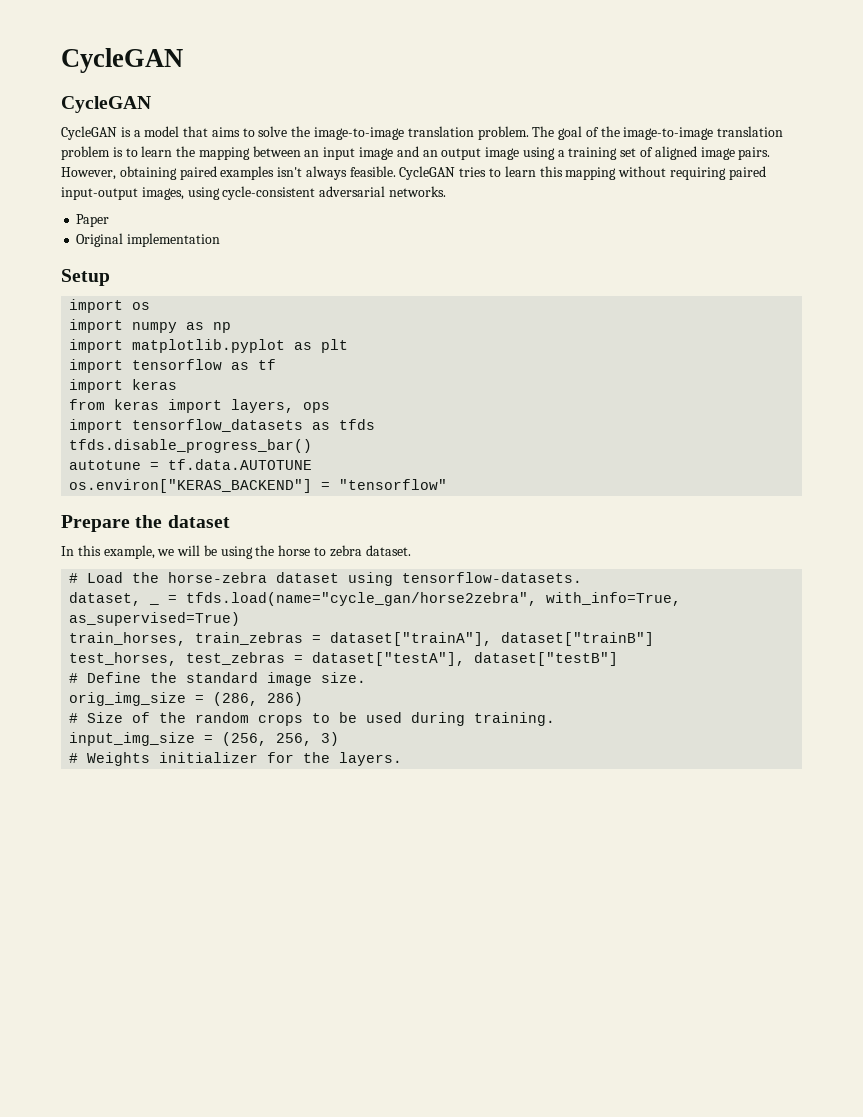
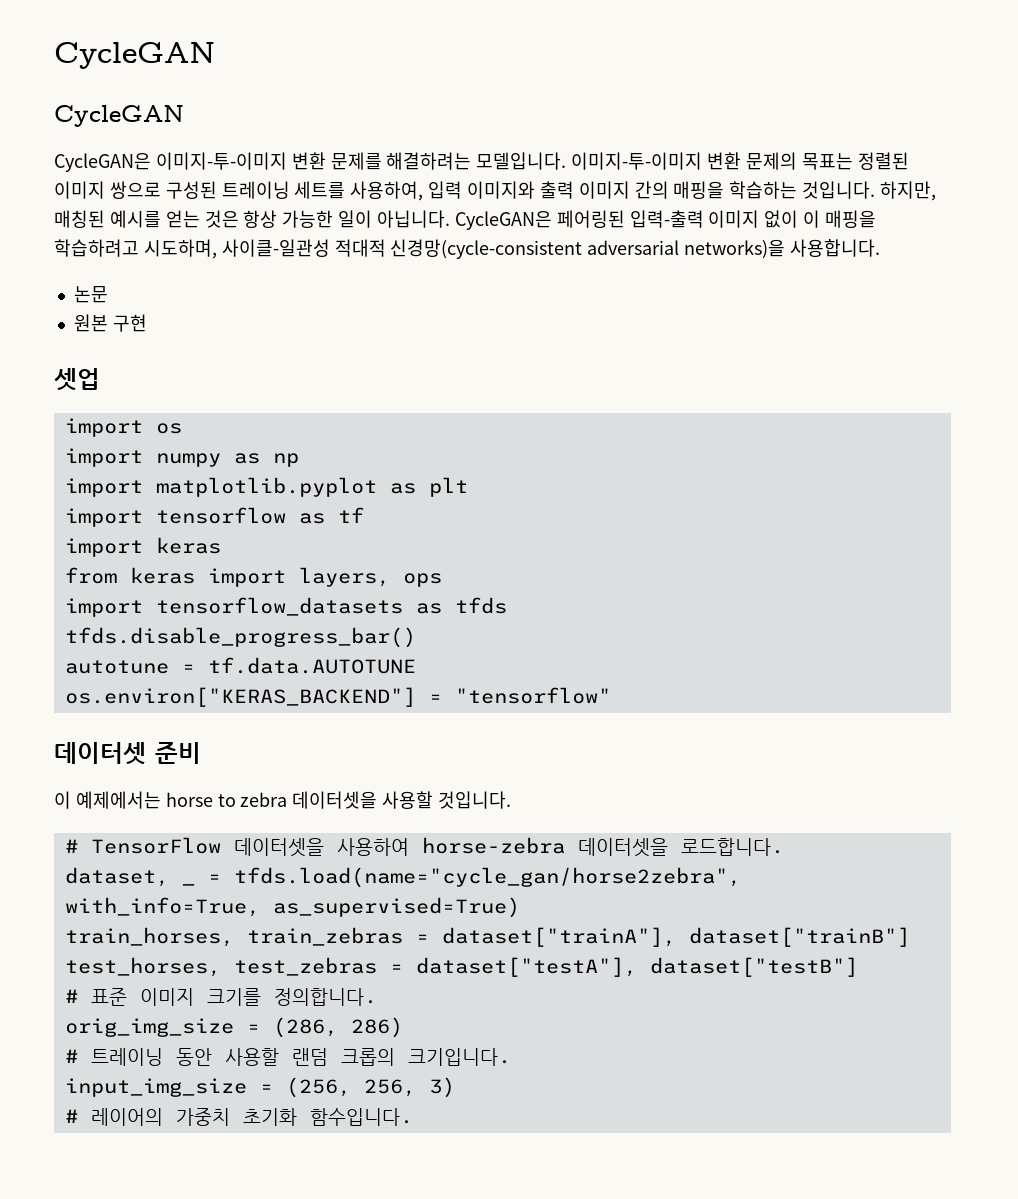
- CycleGAN is a model that aims to solve the image-to-image translation problem. The goal of the image-to-image translation problem is to learn the mapping between an input image and an output image using a training set of aligned image pairs. However, obtaining paired examples isn't always feasible. CycleGAN tries to learn this mapping without requiring paired input-output images, using cycle-consistent adversarial networks.
- Paper
- Original implementation
- Setup
+ CycleGAN은 이미지-투-이미지 변환 문제를 해결하려는 모델입니다. 이미지-투-이미지 변환 문제의 목표는 정렬된 이미지 쌍으로 구성된 트레이닝 세트를 사용하여, 입력 이미지와 출력 이미지 간의 매핑을 학습하는 것입니다. 하지만, 매칭된 예시를 얻는 것은 항상 가능한 일이 아닙니다. CycleGAN은 페어링된 입력-출력 이미지 없이 이 매핑을 학습하려고 시도하며, 사이클-일관성 적대적 신경망(cycle-consistent adversarial networks)을 사용합니다.
+ 논문
+ 원본 구현
+ 셋업
- Prepare the dataset
- In this example, we will be using the horse to zebra dataset.
- # Load the horse-zebra dataset using tensorflow-datasets.
+ 데이터셋 준비
+ 이 예제에서는 horse to zebra 데이터셋을 사용할 것입니다.
+ # TensorFlow 데이터셋을 사용하여 horse-zebra 데이터셋을 로드합니다.
- # Define the standard image size.
+ # 표준 이미지 크기를 정의합니다.
- # Size of the random crops to be used during training.
+ # 트레이닝 동안 사용할 랜덤 크롭의 크기입니다.
- # Weights initializer for the layers.
+ # 레이어의 가중치 초기화 함수입니다.

